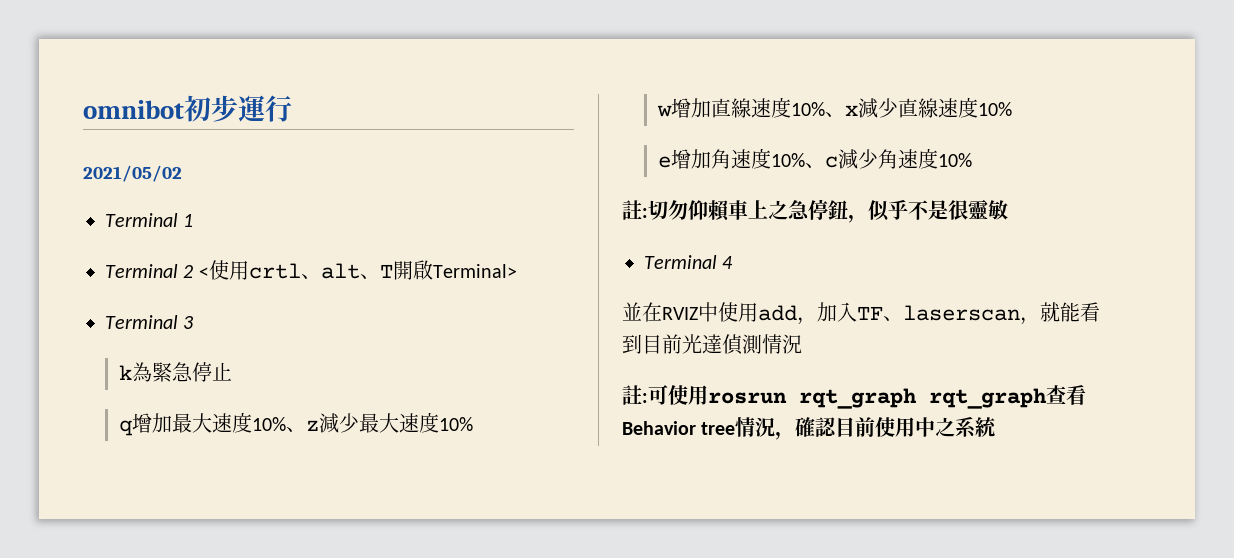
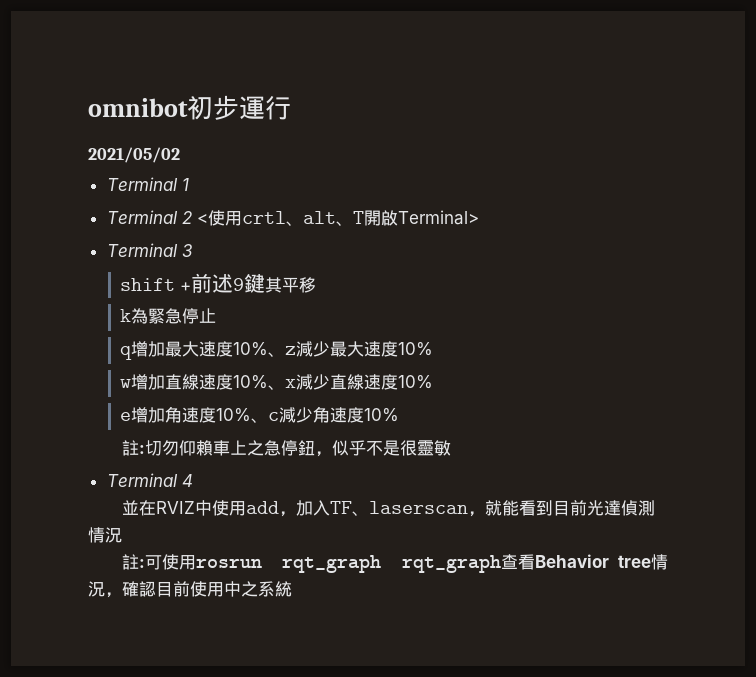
+ shift +前述9鍵其平移

